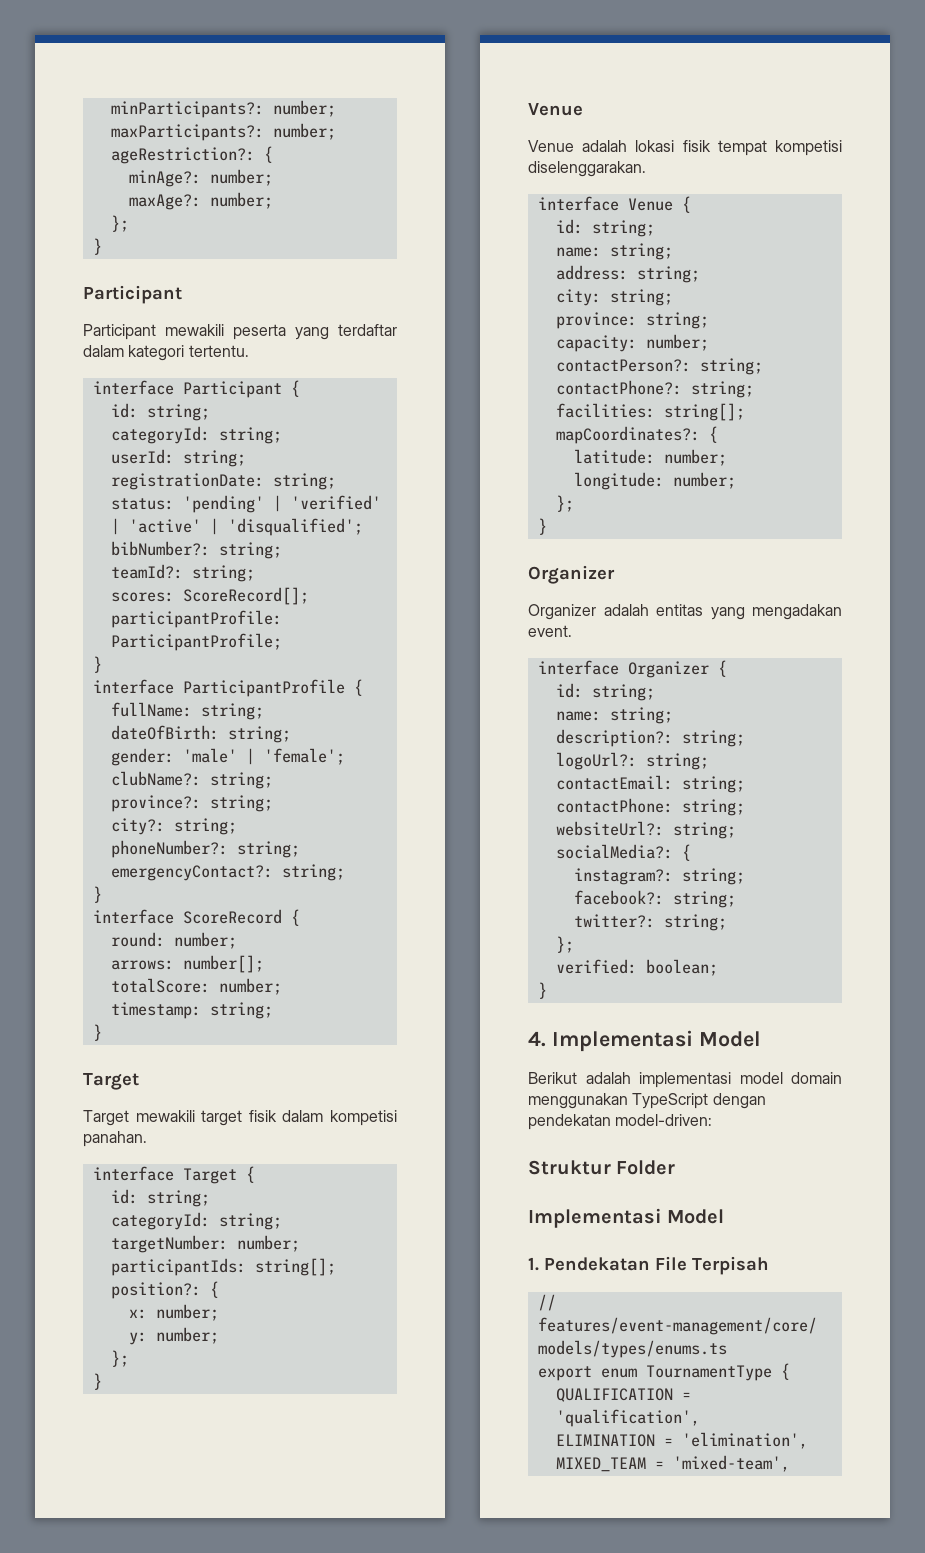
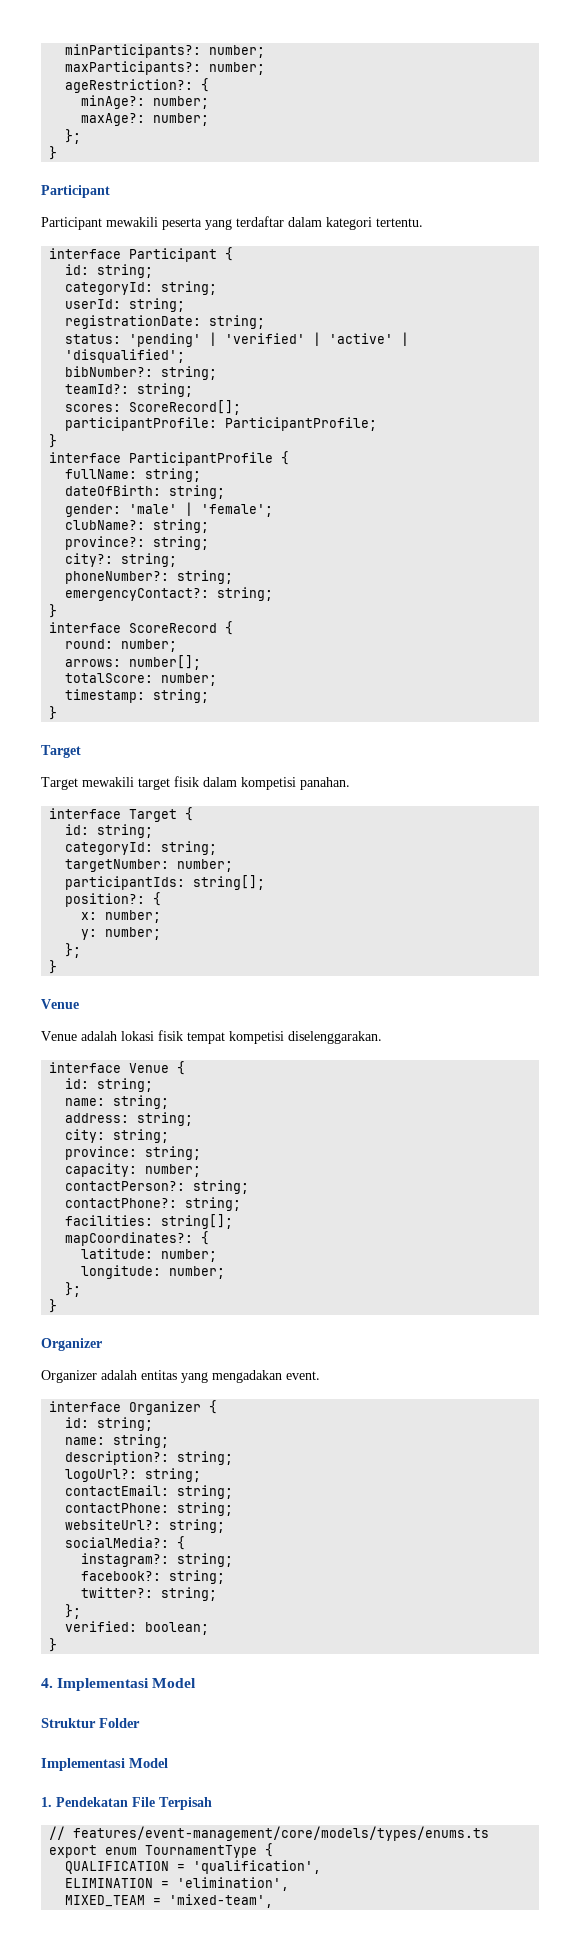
- Berikut adalah implementasi model domain menggunakan TypeScript dengan pendekatan model-driven:

